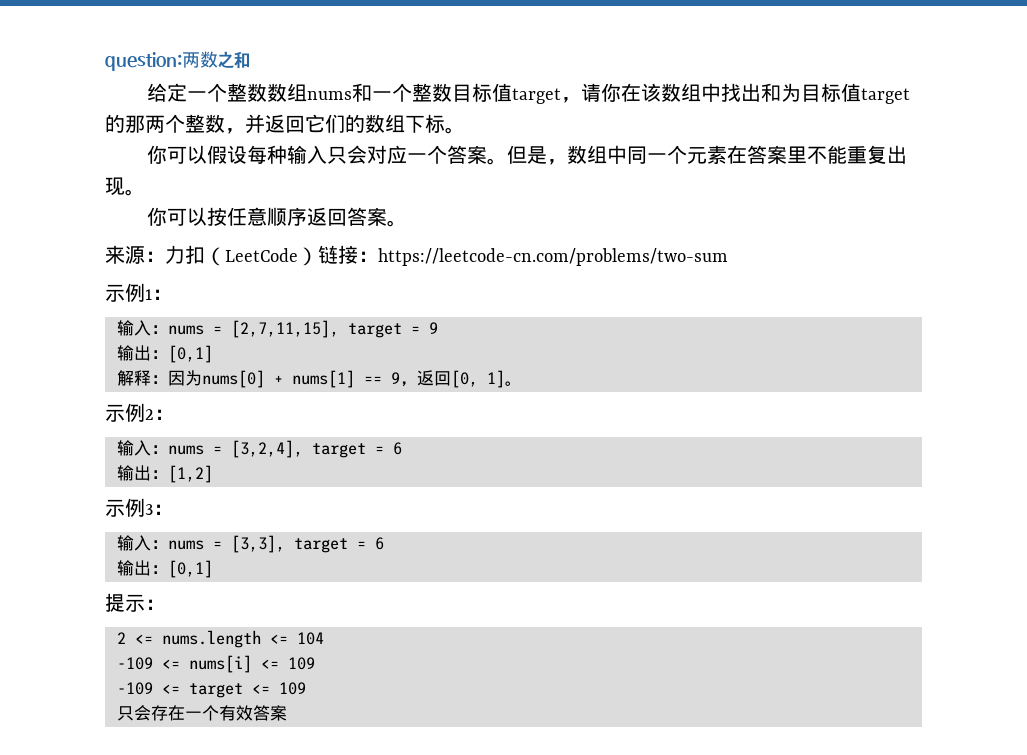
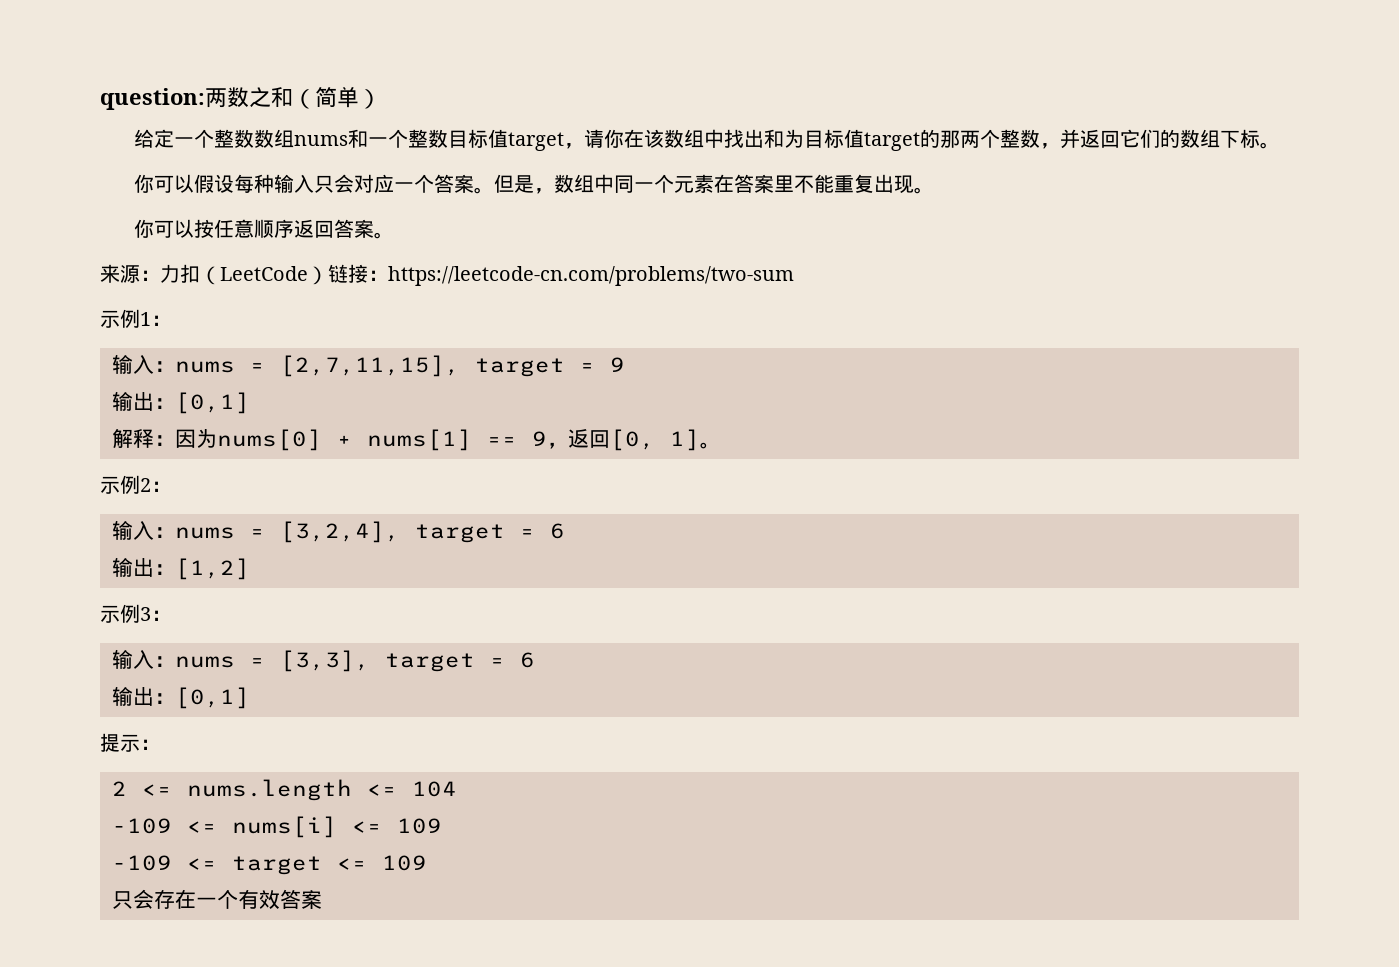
- question:两数之和
+ question:两数之和（简单）

